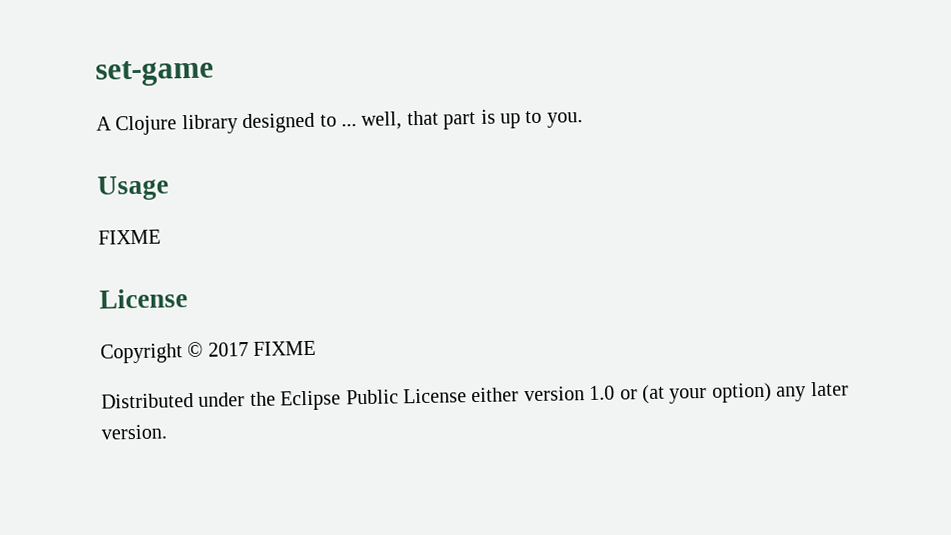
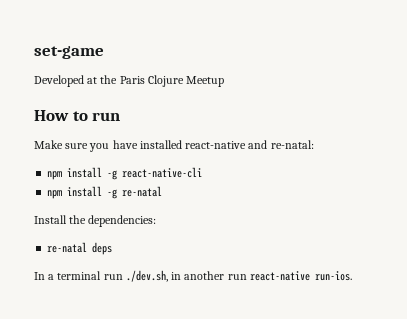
- A Clojure library designed to ... well, that part is up to you.
- Usage
- FIXME
- License
- Copyright © 2017 FIXME
- Distributed under the Eclipse Public License either version 1.0 or (at your option) any later version.
+ Developed at the Paris Clojure Meetup
+ How to run
+ Make sure you have installed react-native and re-natal:
+ npm install -g react-native-cli
+ npm install -g re-natal
+ Install the dependencies:
+ re-natal deps
+ In a terminal run ./dev.sh, in another run react-native run-ios.

